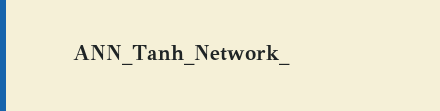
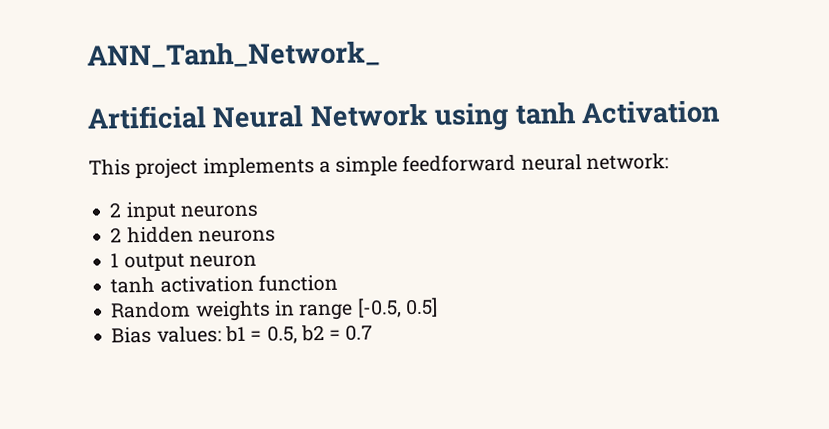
+ Artificial Neural Network using tanh Activation
+ This project implements a simple feedforward neural network:
+ 2 input neurons
+ 2 hidden neurons
+ 1 output neuron
+ tanh activation function
+ Random weights in range [-0.5, 0.5]
+ Bias values: b1 = 0.5, b2 = 0.7

